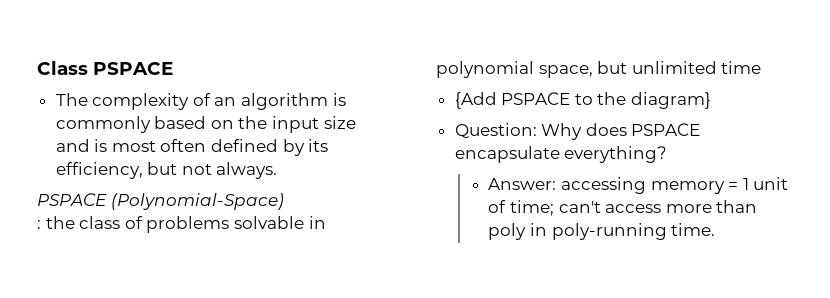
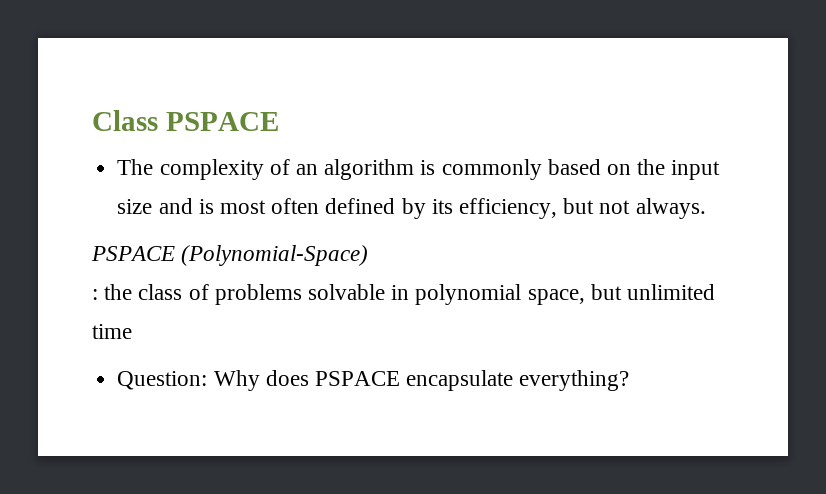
- {Add PSPACE to the diagram}
- Answer: accessing memory = 1 unit of time; can't access more than poly in poly-running time.

